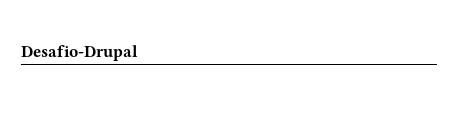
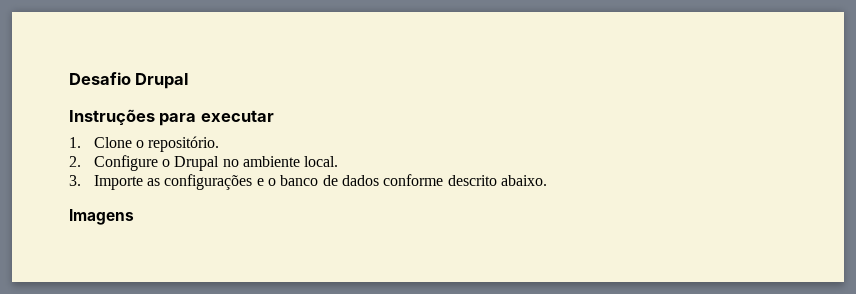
- Desafio-Drupal
+ Desafio Drupal
+ Instruções para executar
+ 1. Clone o repositório.
+ 2. Configure o Drupal no ambiente local.
+ 3. Importe as configurações e o banco de dados conforme descrito abaixo.
+ Imagens

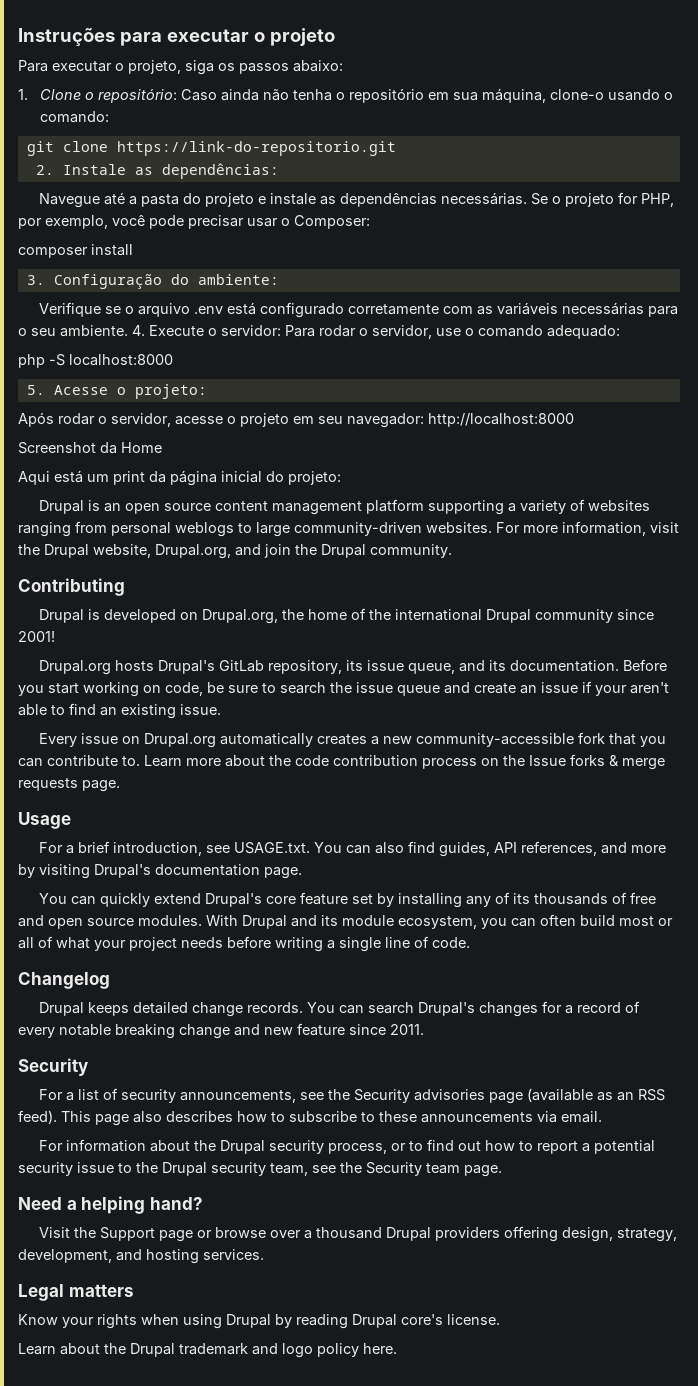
- Desafio Drupal
- Instruções para executar
- 1. Clone o repositório.
- 2. Configure o Drupal no ambiente local.
- 3. Importe as configurações e o banco de dados conforme descrito abaixo.
- Imagens
+ Instruções para executar o projeto
+ Para executar o projeto, siga os passos abaixo:
+ 1. Clone o repositório: Caso ainda não tenha o repositório em sua máquina, clone-o usando o comando:
+ git clone https://link-do-repositorio.git
+ 2. Instale as dependências:
+ Navegue até a pasta do projeto e instale as dependências necessárias. Se o projeto for PHP, por exemplo, você pode precisar usar o Composer:
+ composer install
+ 3. Configuração do ambiente:
+ Verifique se o arquivo .env está configurado corretamente com as variáveis necessárias para o seu ambiente. 4. Execute o servidor: Para rodar o servidor, use o comando adequado:
+ php -S localhost:8000
+ 5. Acesse o projeto:
+ Após rodar o servidor, acesse o projeto em seu navegador: http://localhost:8000
+ Screenshot da Home
+ Aqui está um print da página inicial do projeto:
+ Drupal is an open source content management platform supporting a variety of websites ranging from personal weblogs to large community-driven websites. For more information, visit the Drupal website, Drupal.org, and join the Drupal community.
+ Contributing
+ Drupal is developed on Drupal.org, the home of the international Drupal community since 2001!
+ Drupal.org hosts Drupal's GitLab repository, its issue queue, and its documentation. Before you start working on code, be sure to search the issue queue and create an issue if your aren't able to find an existing issue.
+ Every issue on Drupal.org automatically creates a new community-accessible fork that you can contribute to. Learn more about the code contribution process on the Issue forks & merge requests page.
+ Usage
+ For a brief introduction, see USAGE.txt. You can also find guides, API references, and more by visiting Drupal's documentation page.
+ You can quickly extend Drupal's core feature set by installing any of its thousands of free and open source modules. With Drupal and its module ecosystem, you can often build most or all of what your project needs before writing a single line of code.
+ Changelog
+ Drupal keeps detailed change records. You can search Drupal's changes for a record of every notable breaking change and new feature since 2011.
+ Security
+ For a list of security announcements, see the Security advisories page (available as an RSS feed). This page also describes how to subscribe to these announcements via email.
+ For information about the Drupal security process, or to find out how to report a potential security issue to the Drupal security team, see the Security team page.
+ Need a helping hand?
+ Visit the Support page or browse over a thousand Drupal providers offering design, strategy, development, and hosting services.
+ Legal matters
+ Know your rights when using Drupal by reading Drupal core's license.
+ Learn about the Drupal trademark and logo policy here.

